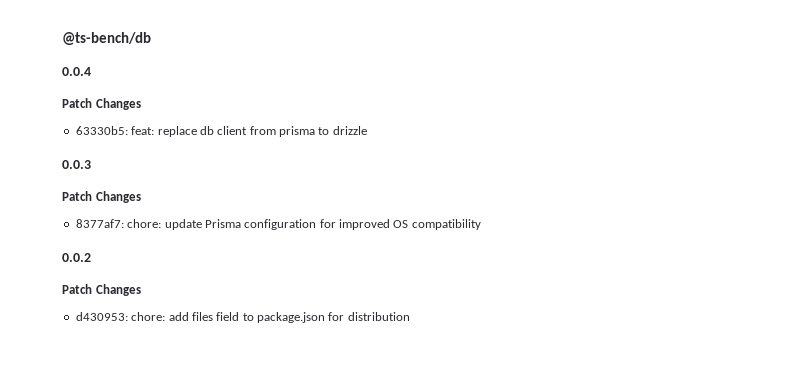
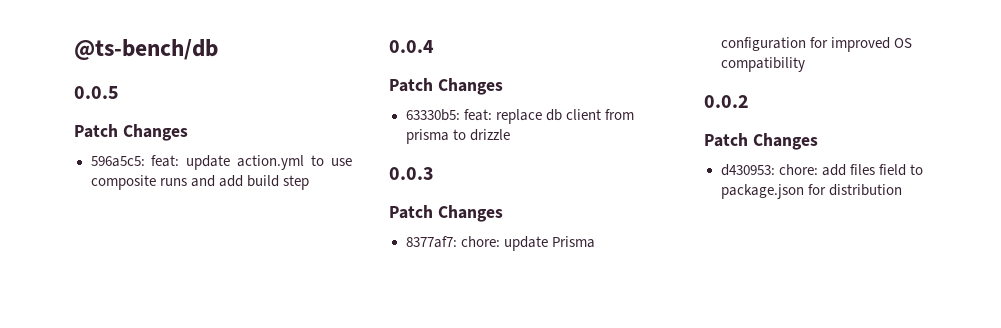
+ 0.0.5
+ Patch Changes
+ 596a5c5: feat: update action.yml to use composite runs and add build step

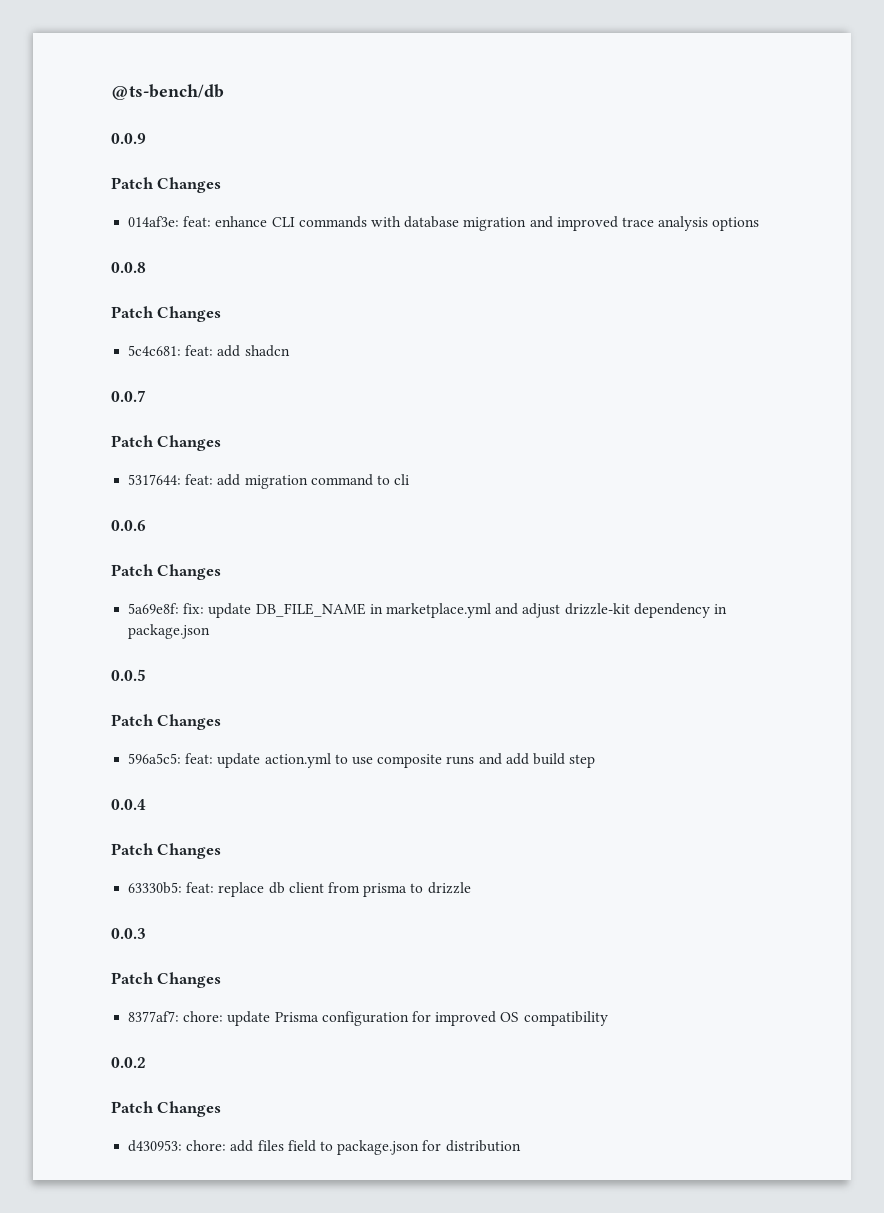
+ 0.0.9
+ Patch Changes
+ 014af3e: feat: enhance CLI commands with database migration and improved trace analysis options
+ 0.0.8
+ Patch Changes
+ 5c4c681: feat: add shadcn
+ 0.0.7
+ Patch Changes
+ 5317644: feat: add migration command to cli
+ 0.0.6
+ Patch Changes
+ 5a69e8f: fix: update DB_FILE_NAME in marketplace.yml and adjust drizzle-kit dependency in package.json

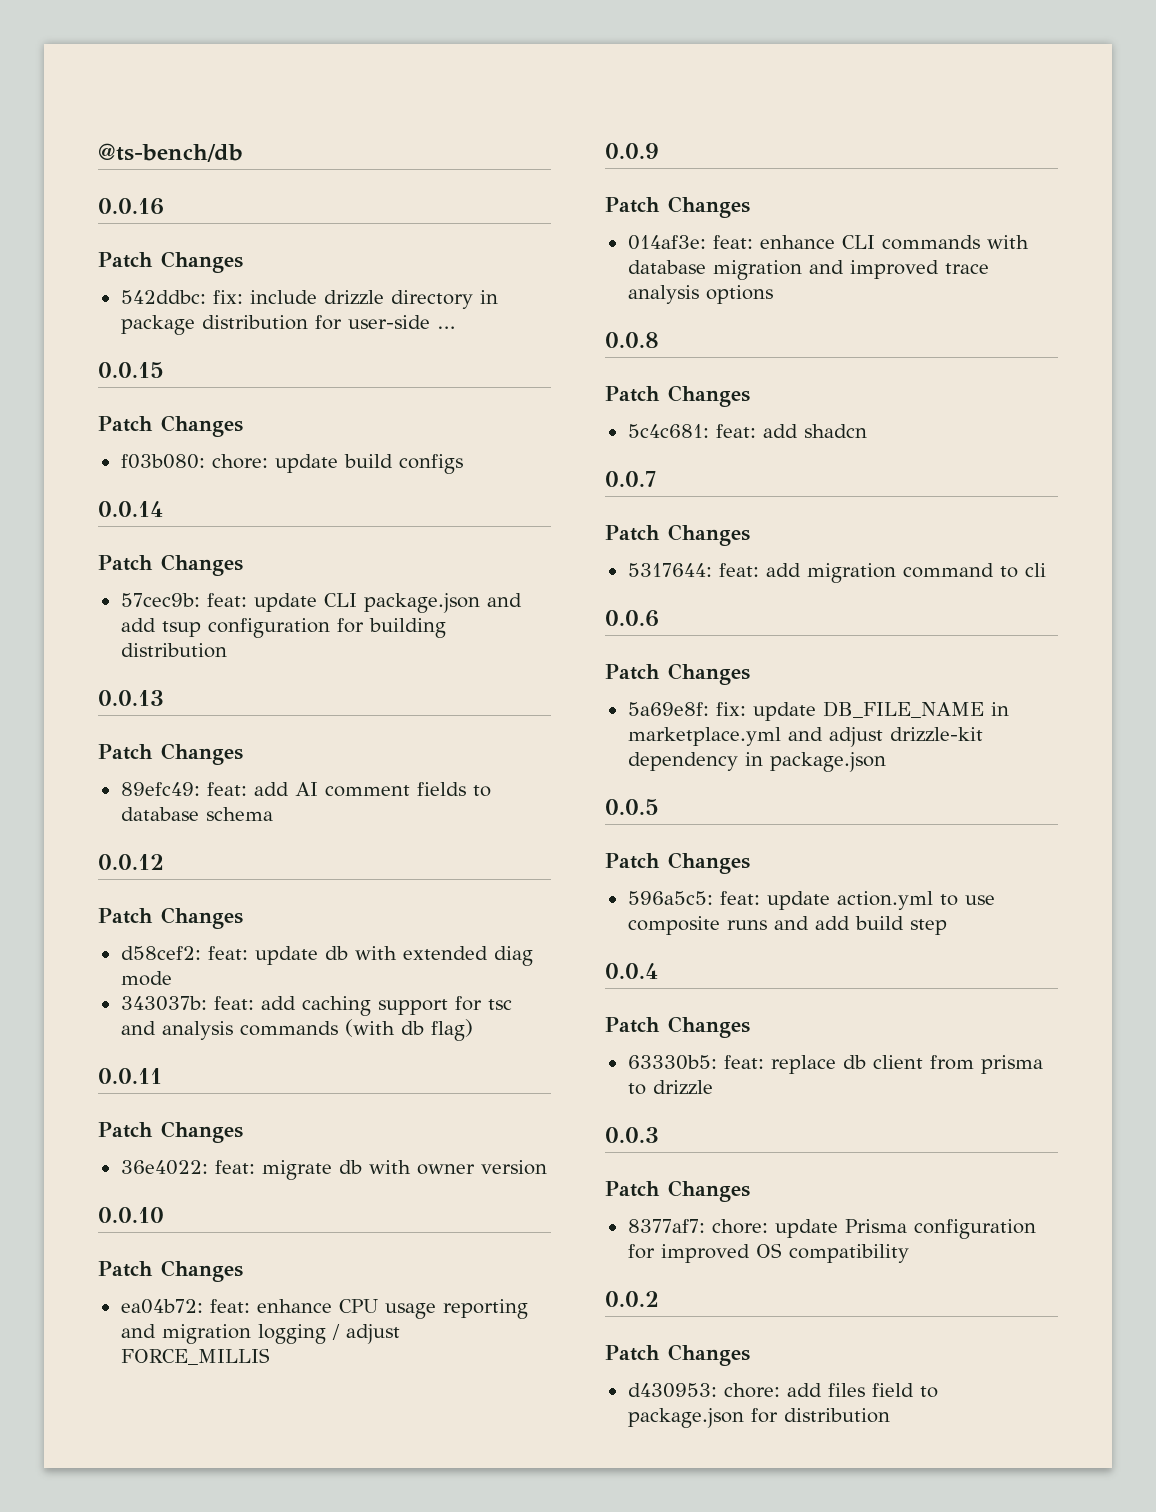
+ 0.0.16
+ Patch Changes
+ 542ddbc: fix: include drizzle directory in package distribution for user-side …
+ 0.0.15
+ Patch Changes
+ f03b080: chore: update build configs
+ 0.0.14
+ Patch Changes
+ 57cec9b: feat: update CLI package.json and add tsup configuration for building distribution
+ 0.0.13
+ Patch Changes
+ 89efc49: feat: add AI comment fields to database schema
+ 0.0.12
+ Patch Changes
+ d58cef2: feat: update db with extended diag mode
+ 343037b: feat: add caching support for tsc and analysis commands (with db flag)
+ 0.0.11
+ Patch Changes
+ 36e4022: feat: migrate db with owner version
+ 0.0.10
+ Patch Changes
+ ea04b72: feat: enhance CPU usage reporting and migration logging / adjust FORCE_MILLIS

